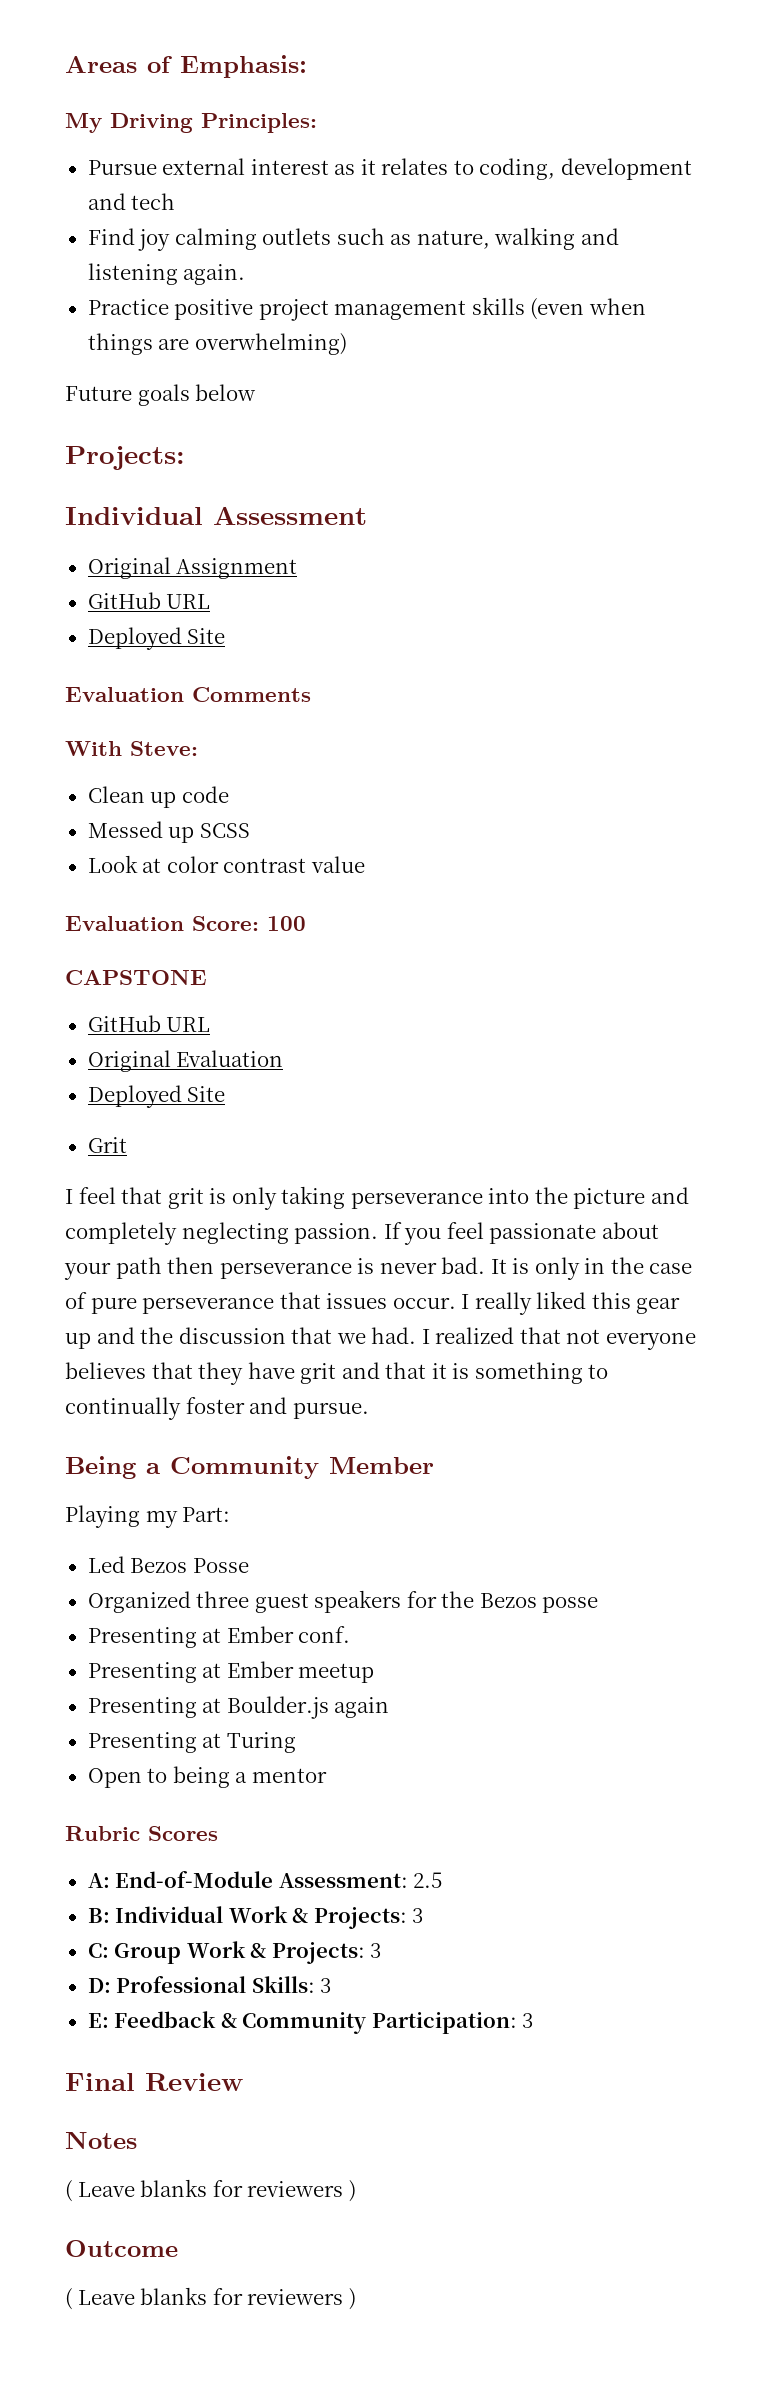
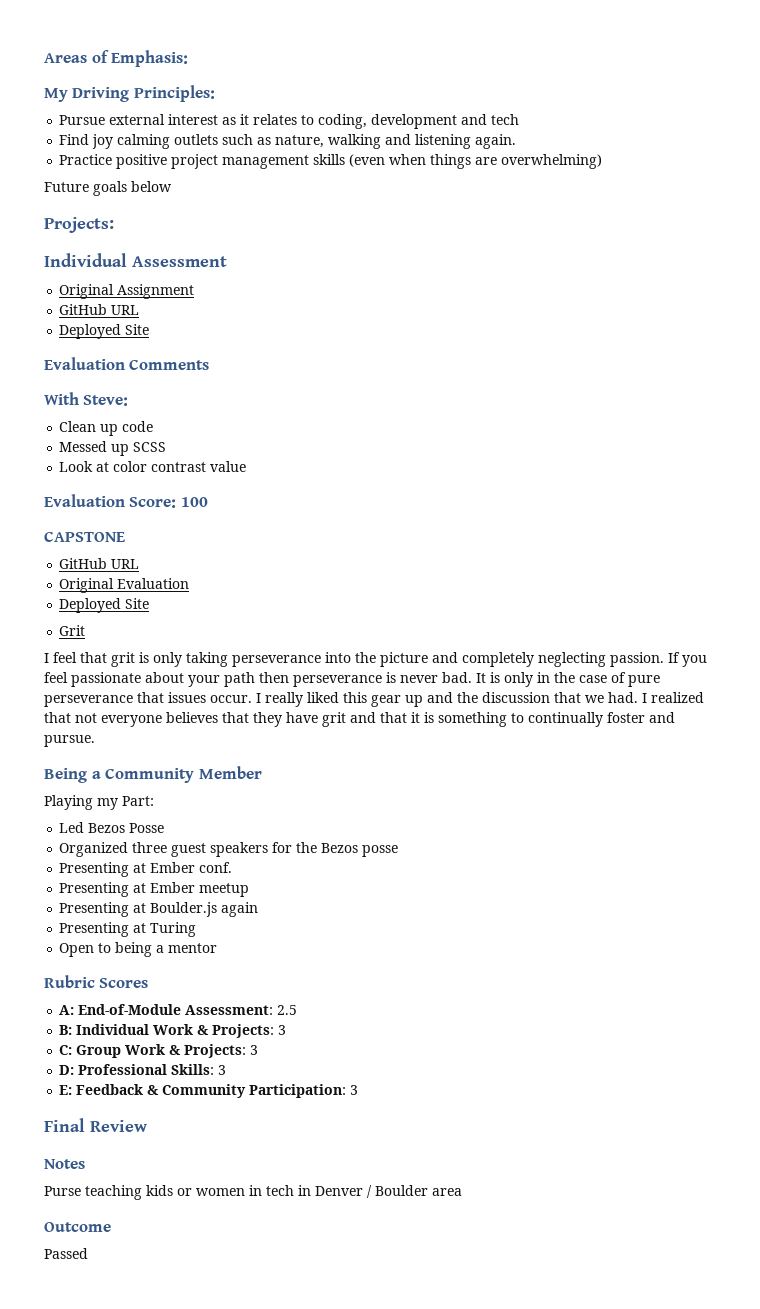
  Notes
- ( Leave blanks for reviewers )
+ Purse teaching kids or women in tech in Denver / Boulder area
  Outcome
- ( Leave blanks for reviewers )
+ Passed

